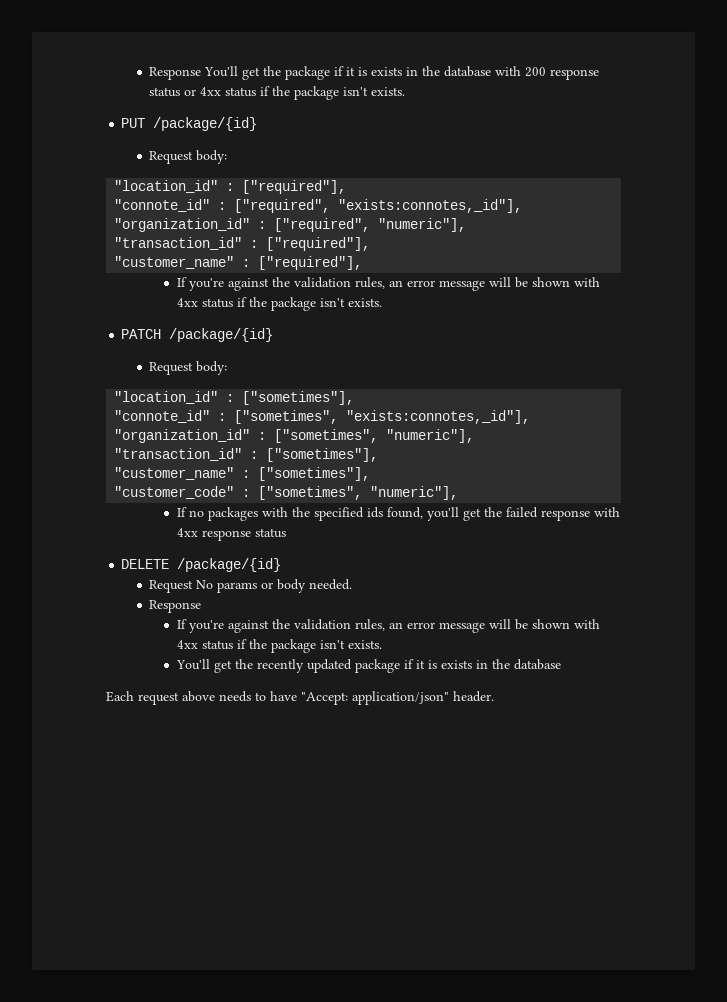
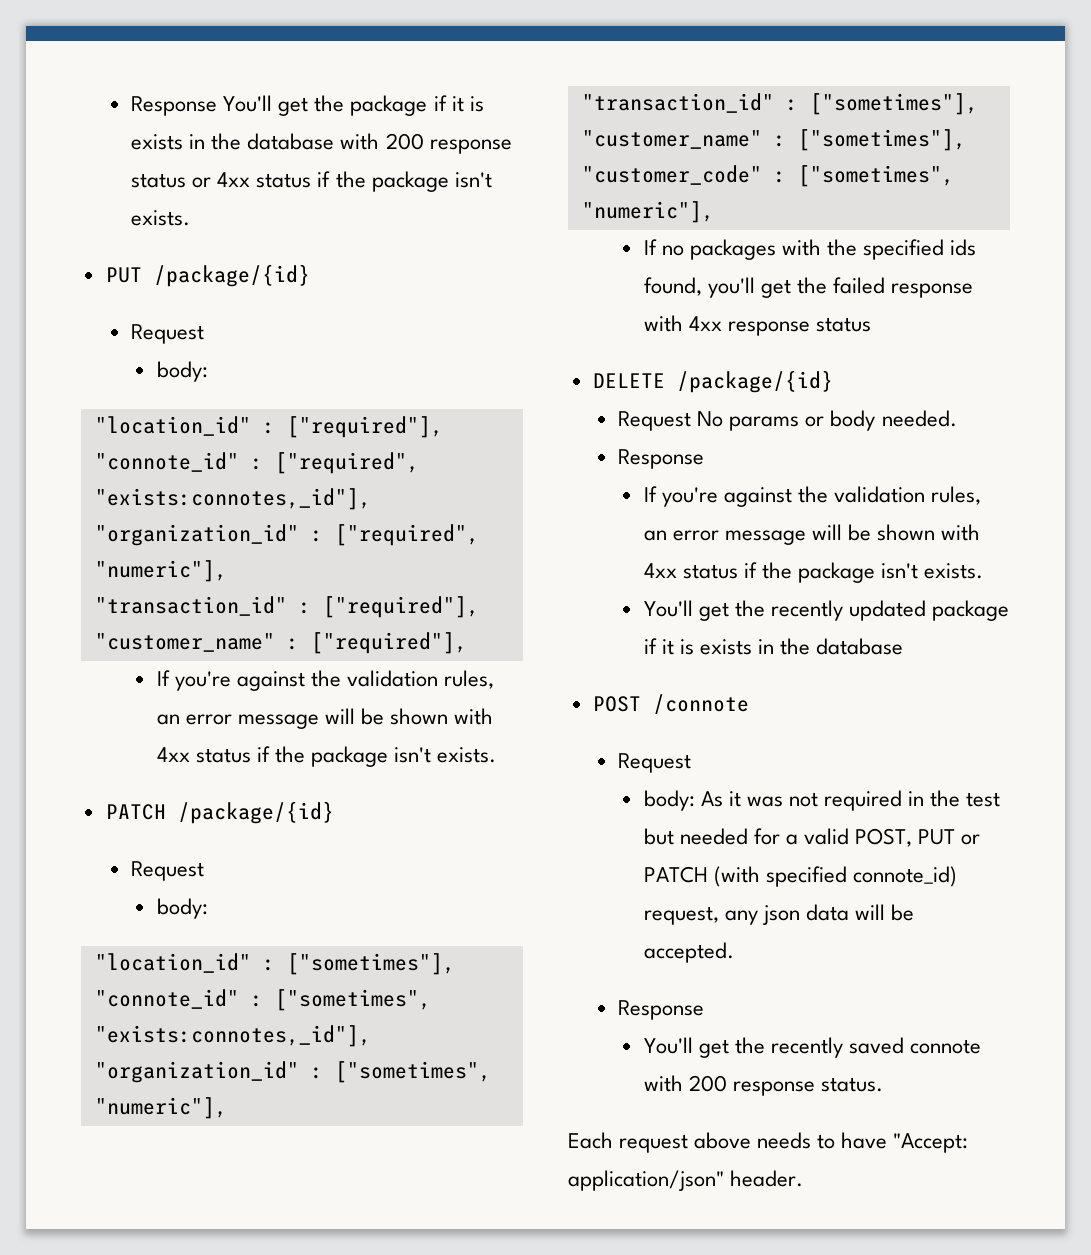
  PUT /package/{id}
- Request body:
+ Request
+ body:
  PATCH /package/{id}
- Request body:
+ Request
+ body:
+ POST /connote
+ Request
+ body: As it was not required in the test but needed for a valid POST, PUT or PATCH (with specified connote_id) request, any json data will be accepted.
+ Response
+ You'll get the recently saved connote with 200 response status.

